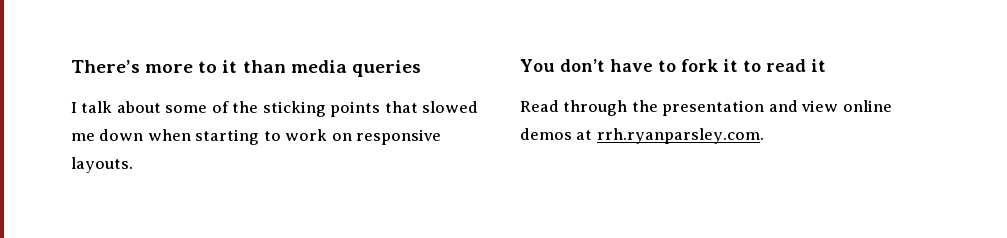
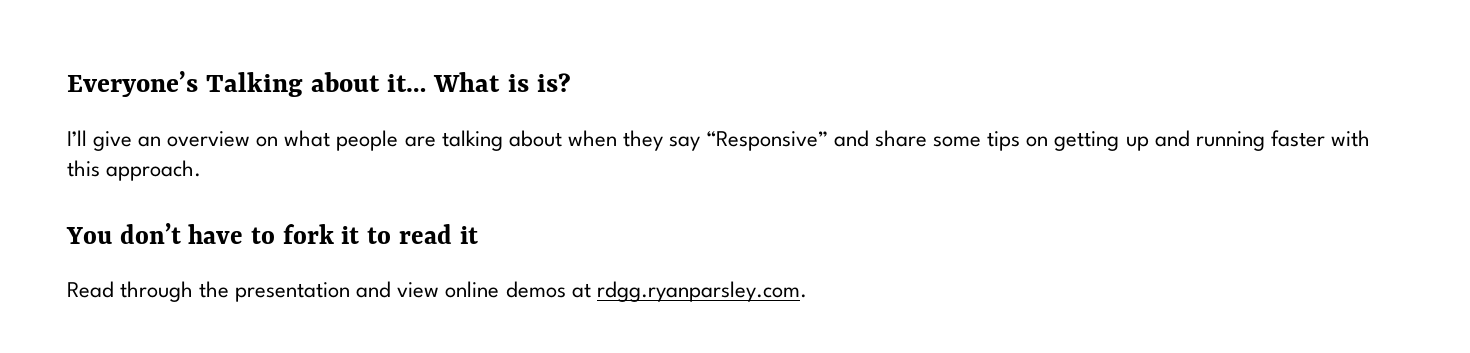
- There’s more to it than media queries
- I talk about some of the sticking points that slowed me down when starting to work on responsive layouts.
+ Everyone’s Talking about it… What is is?
+ I’ll give an overview on what people are talking about when they say “Responsive” and share some tips on getting up and running faster with this approach.
- Read through the presentation and view online demos at rrh.ryanparsley.com.
+ Read through the presentation and view online demos at rdgg.ryanparsley.com.

